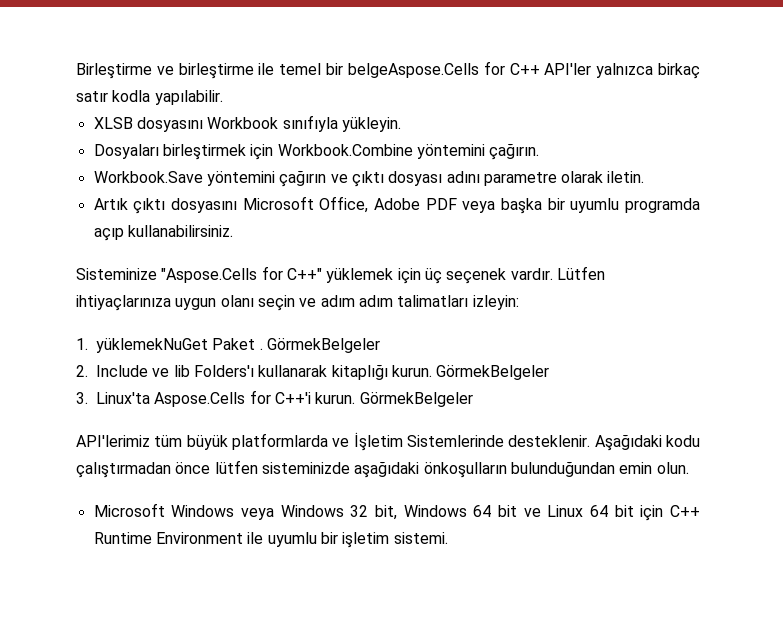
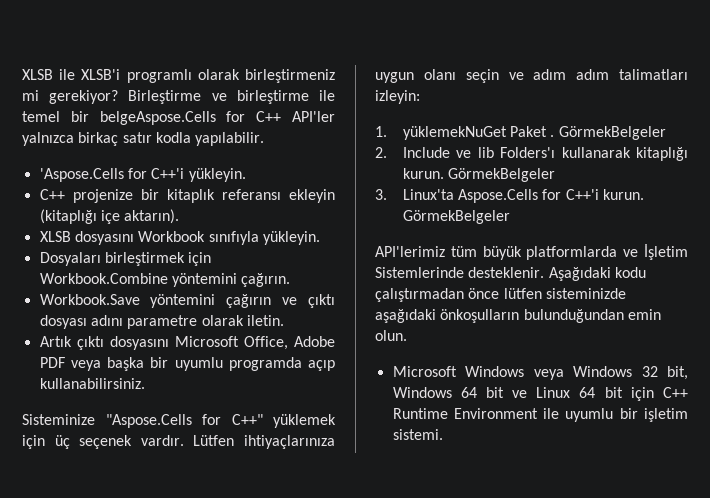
+ XLSB ile XLSB'i programlı olarak birleştirmeniz mi gerekiyor?
+ 'Aspose.Cells for C++'i yükleyin.
+ C++ projenize bir kitaplık referansı ekleyin (kitaplığı içe aktarın).

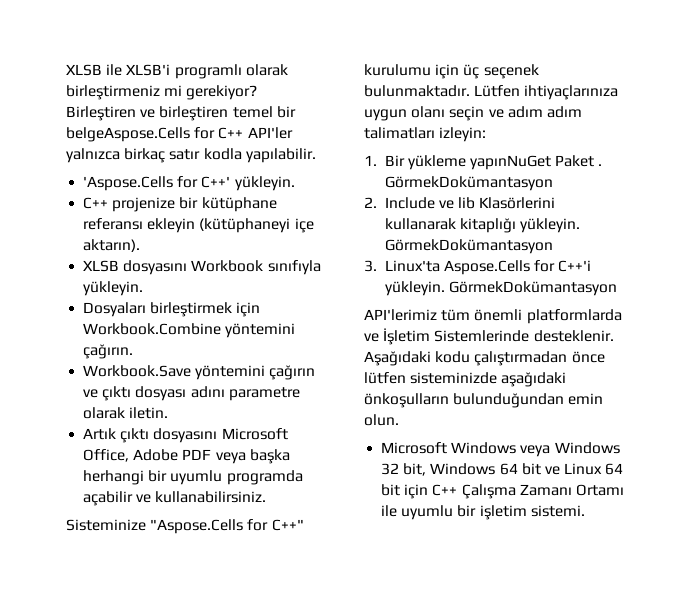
- Birleştirme ve birleştirme ile temel bir belgeAspose.Cells for C++ API'ler yalnızca birkaç satır kodla yapılabilir.
+ Birleştiren ve birleştiren temel bir belgeAspose.Cells for C++ API'ler yalnızca birkaç satır kodla yapılabilir.
- 'Aspose.Cells for C++'i yükleyin.
+ 'Aspose.Cells for C++' yükleyin.
- C++ projenize bir kitaplık referansı ekleyin (kitaplığı içe aktarın).
+ C++ projenize bir kütüphane referansı ekleyin (kütüphaneyi içe aktarın).
- Artık çıktı dosyasını Microsoft Office, Adobe PDF veya başka bir uyumlu programda açıp kullanabilirsiniz.
+ Artık çıktı dosyasını Microsoft Office, Adobe PDF veya başka herhangi bir uyumlu programda açabilir ve kullanabilirsiniz.
- Sisteminize "Aspose.Cells for C++" yüklemek için üç seçenek vardır.
+ Sisteminize "Aspose.Cells for C++" kurulumu için üç seçenek bulunmaktadır.
- 1. yüklemekNuGet Paket . GörmekBelgeler
+ 1. Bir yükleme yapınNuGet Paket . GörmekDokümantasyon
- 2. Include ve lib Folders'ı kullanarak kitaplığı kurun. GörmekBelgeler
+ 2. Include ve lib Klasörlerini kullanarak kitaplığı yükleyin. GörmekDokümantasyon
- 3. Linux'ta Aspose.Cells for C++'i kurun. GörmekBelgeler
+ 3. Linux'ta Aspose.Cells for C++'i yükleyin. GörmekDokümantasyon
- API'lerimiz tüm büyük platformlarda ve İşletim Sistemlerinde desteklenir.
+ API'lerimiz tüm önemli platformlarda ve İşletim Sistemlerinde desteklenir.
- Microsoft Windows veya Windows 32 bit, Windows 64 bit ve Linux 64 bit için C++ Runtime Environment ile uyumlu bir işletim sistemi.
+ Microsoft Windows veya Windows 32 bit, Windows 64 bit ve Linux 64 bit için C++ Çalışma Zamanı Ortamı ile uyumlu bir işletim sistemi.

